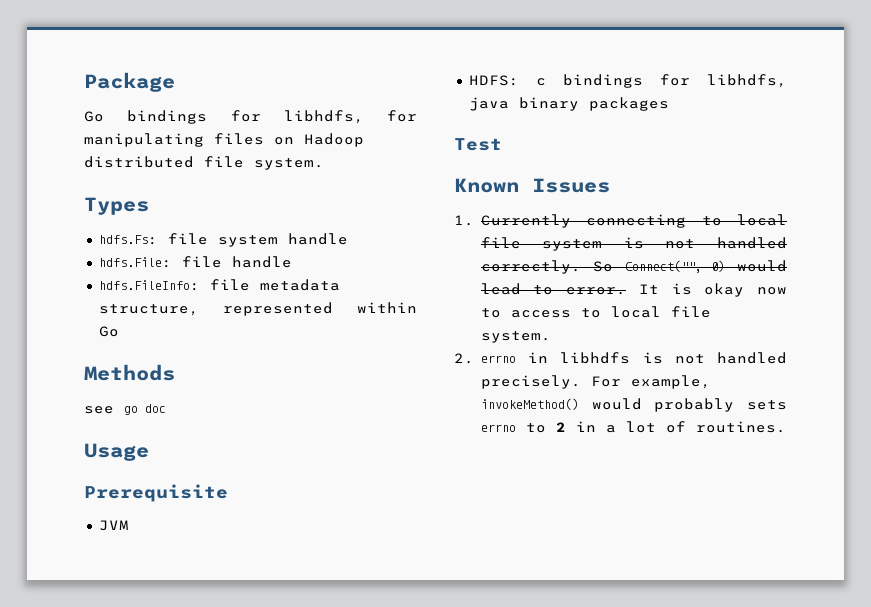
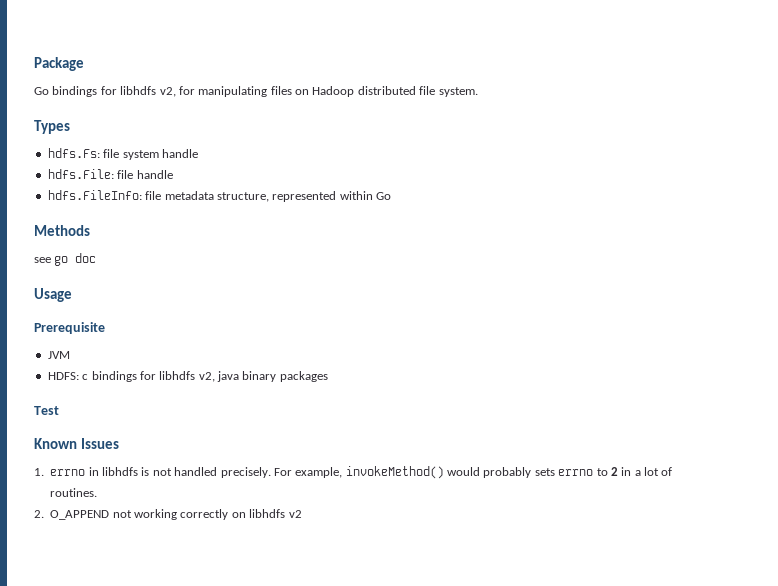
- Go bindings for libhdfs, for manipulating files on Hadoop distributed file system.
+ Go bindings for libhdfs v2, for manipulating files on Hadoop distributed file system.
- HDFS: c bindings for libhdfs, java binary packages
+ HDFS: c bindings for libhdfs v2, java binary packages
- 1. Currently connecting to local file system is not handled correctly. So Connect("", 0) would lead to error. It is okay now to access to local file system.
- 2. errno in libhdfs is not handled precisely.
+ 1. errno in libhdfs is not handled precisely.
+ 2. O_APPEND not working correctly on libhdfs v2

